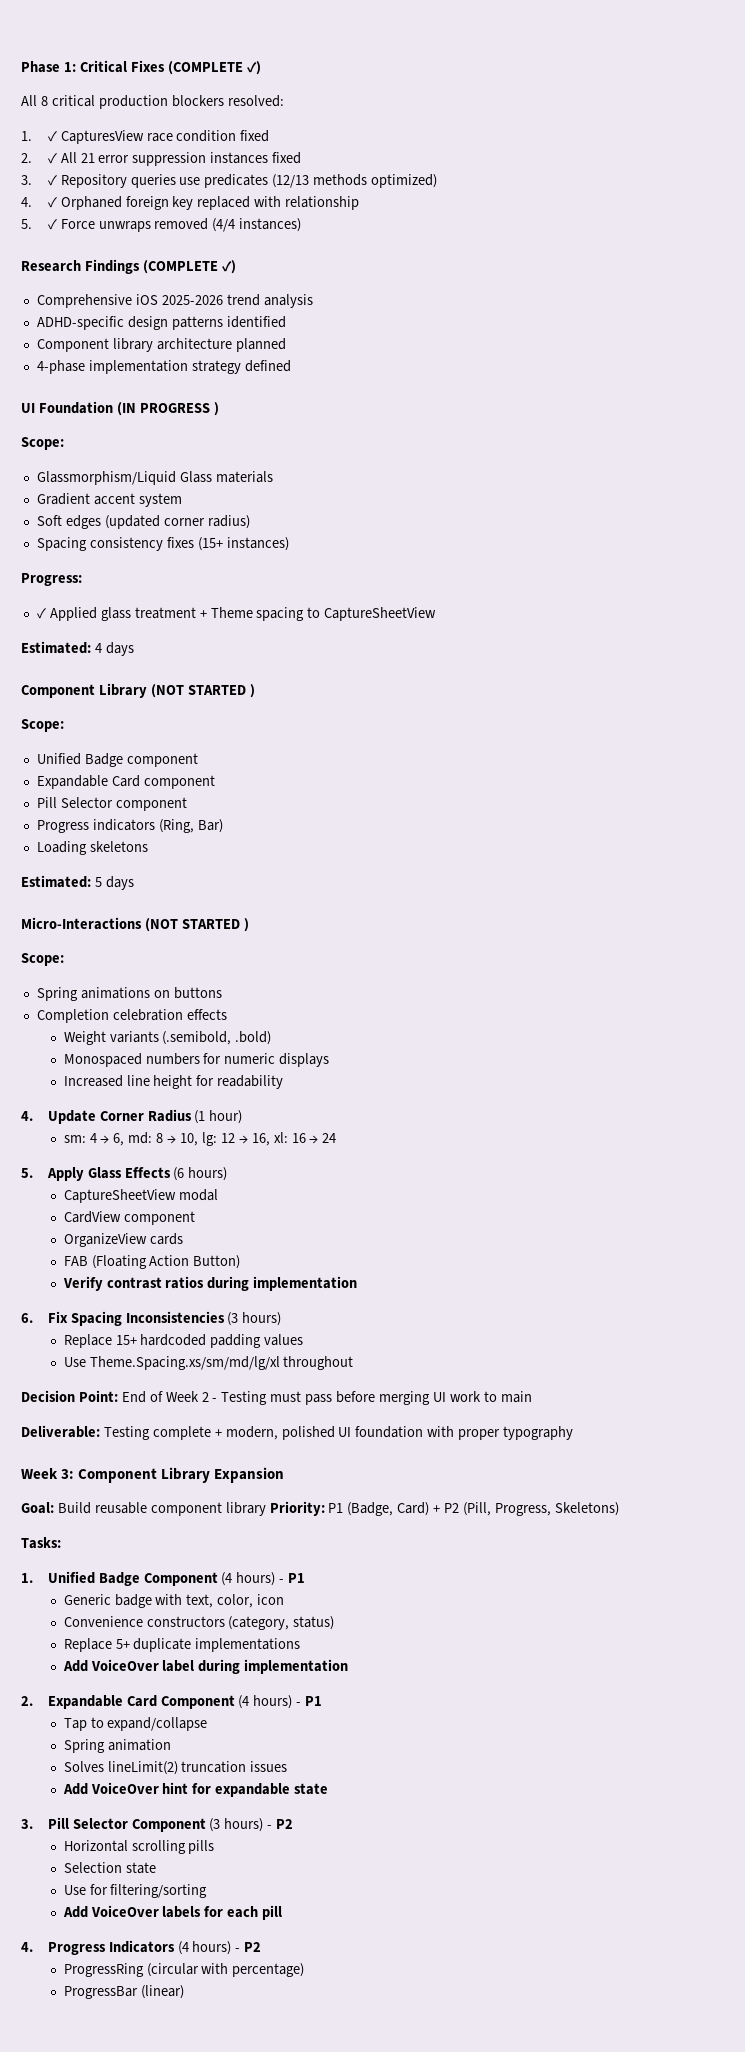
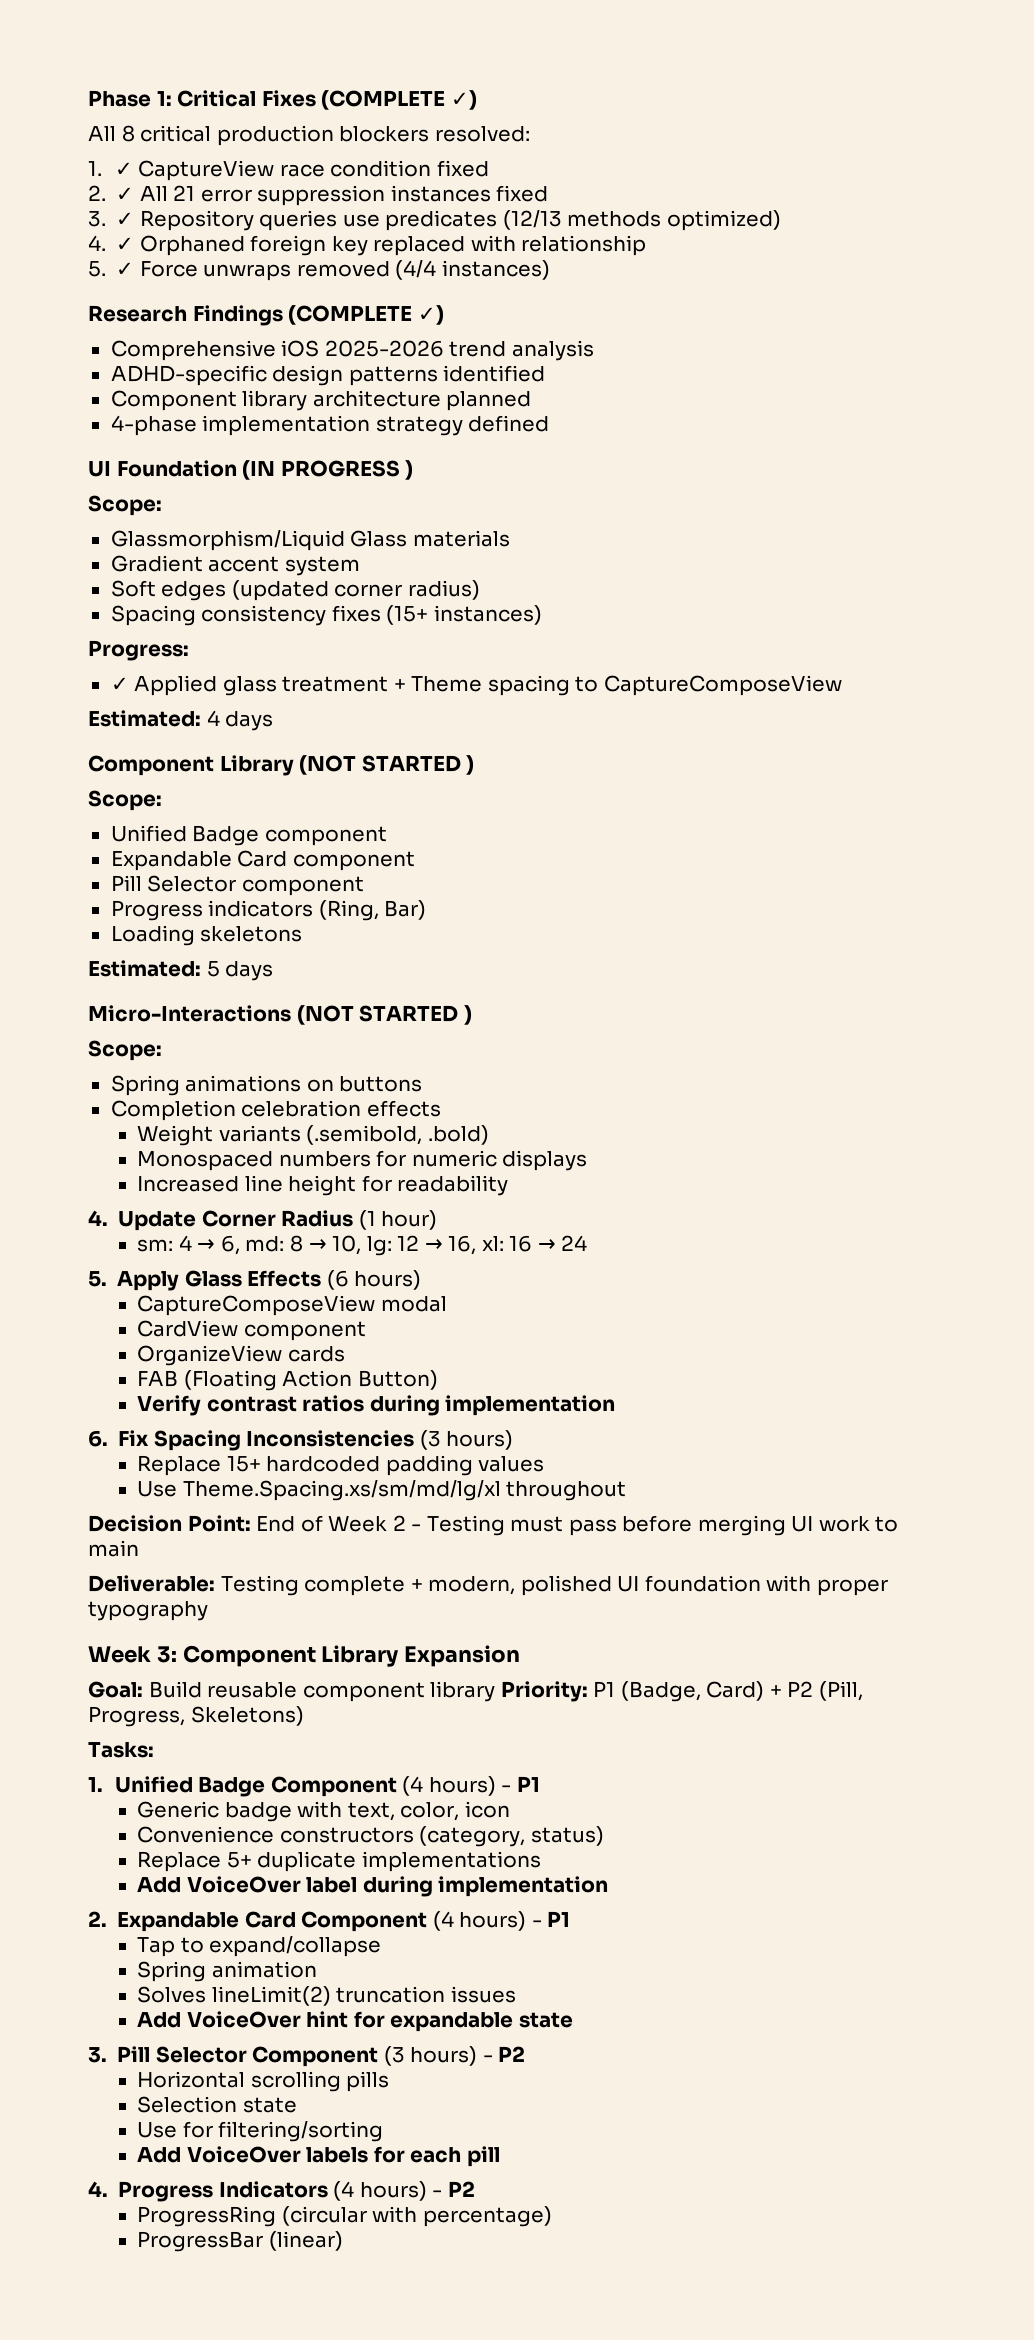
- 1. ✓ CapturesView race condition fixed
+ 1. ✓ CaptureView race condition fixed
- ✓ Applied glass treatment + Theme spacing to CaptureSheetView
+ ✓ Applied glass treatment + Theme spacing to CaptureComposeView
- CaptureSheetView modal
+ CaptureComposeView modal

